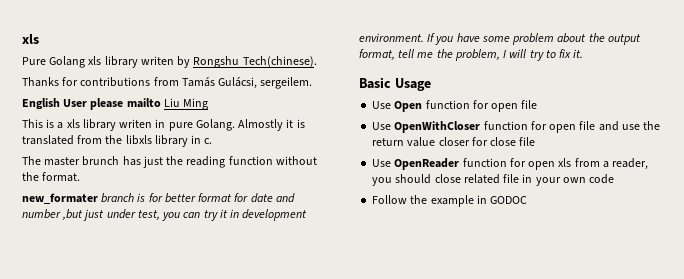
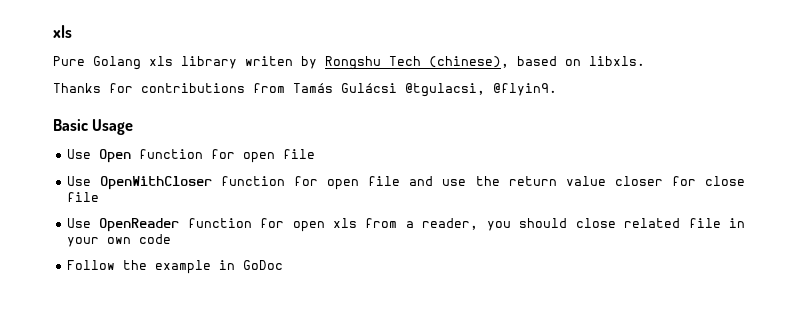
- Pure Golang xls library writen by Rongshu Tech(chinese).
+ Pure Golang xls library writen by Rongshu Tech (chinese), based on libxls.
- Thanks for contributions from Tamás Gulácsi, sergeilem.
- English User please mailto Liu Ming
- This is a xls library writen in pure Golang. Almostly it is translated from the libxls library in c.
- The master brunch has just the reading function without the format.
- new_formater branch is for better format for date and number ,but just under test, you can try it in development environment. If you have some problem about the output format, tell me the problem, I will try to fix it.
+ Thanks for contributions from Tamás Gulácsi @tgulacsi, @flyin9.
- Follow the example in GODOC
+ Follow the example in GoDoc

